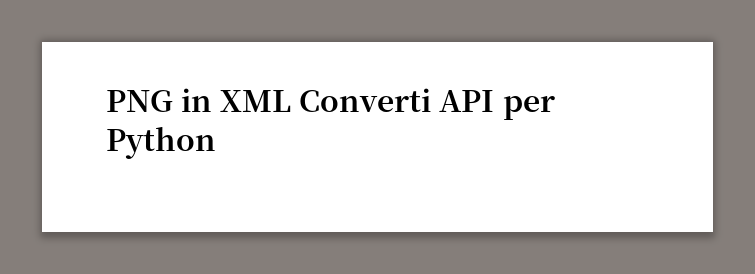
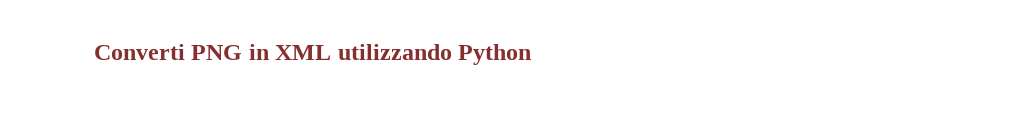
- PNG in XML Converti API per Python
+ Converti PNG in XML utilizzando Python

